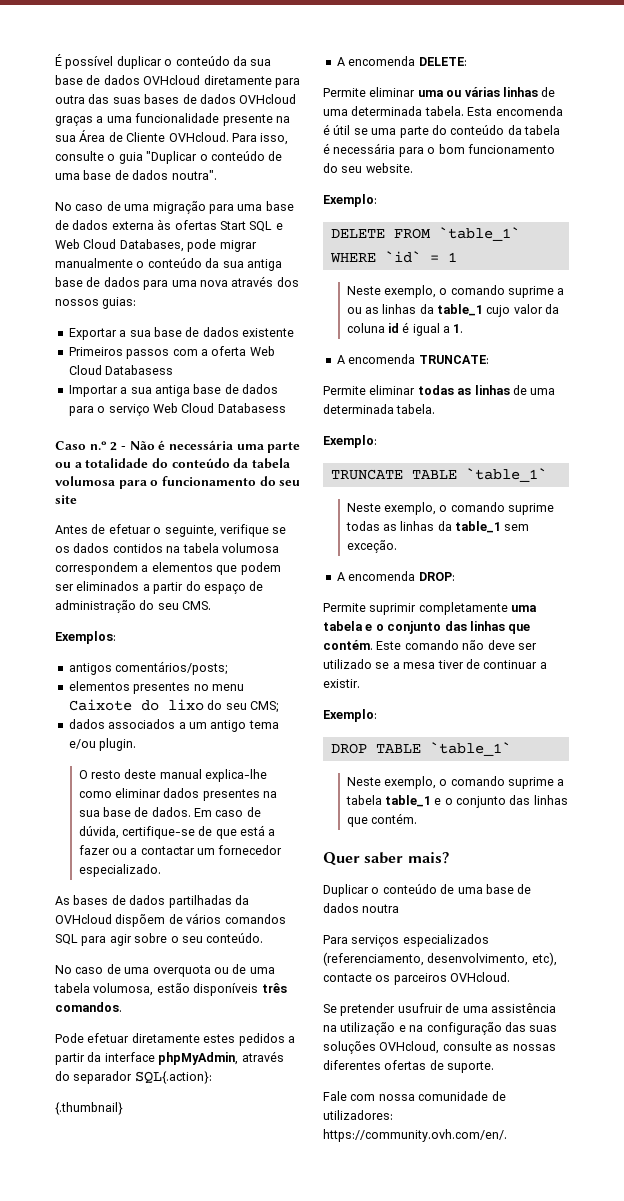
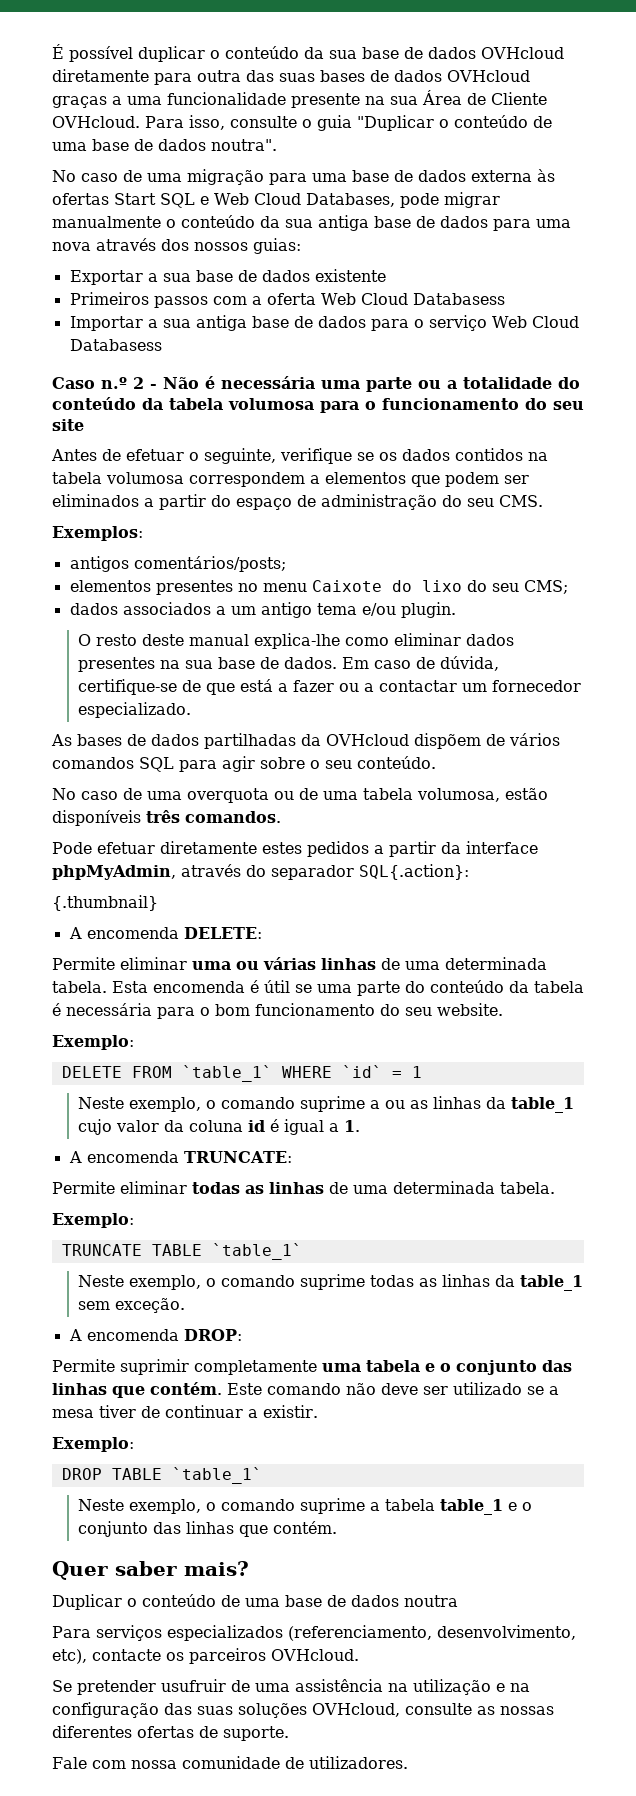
- Fale com nossa comunidade de utilizadores: https://community.ovh.com/en/.
+ Fale com nossa comunidade de utilizadores.

